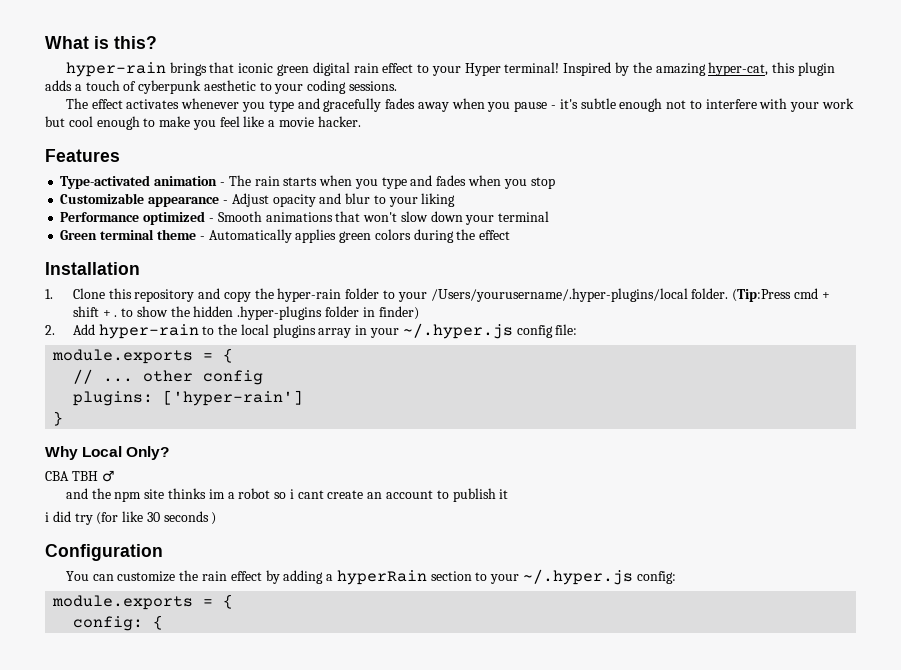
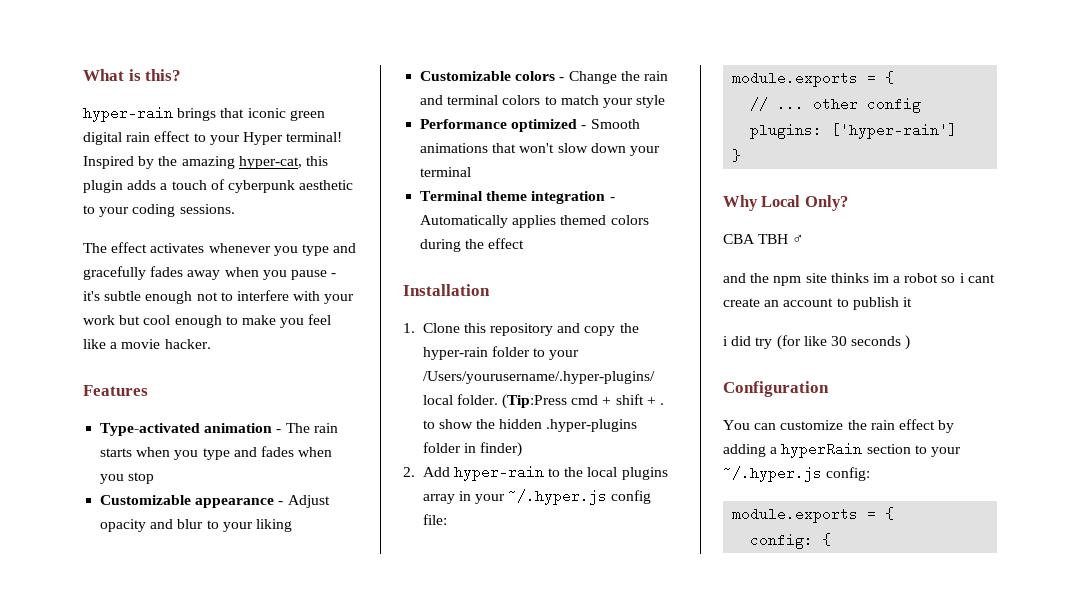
+ Customizable colors - Change the rain and terminal colors to match your style
- Green terminal theme - Automatically applies green colors during the effect
+ Terminal theme integration - Automatically applies themed colors during the effect

